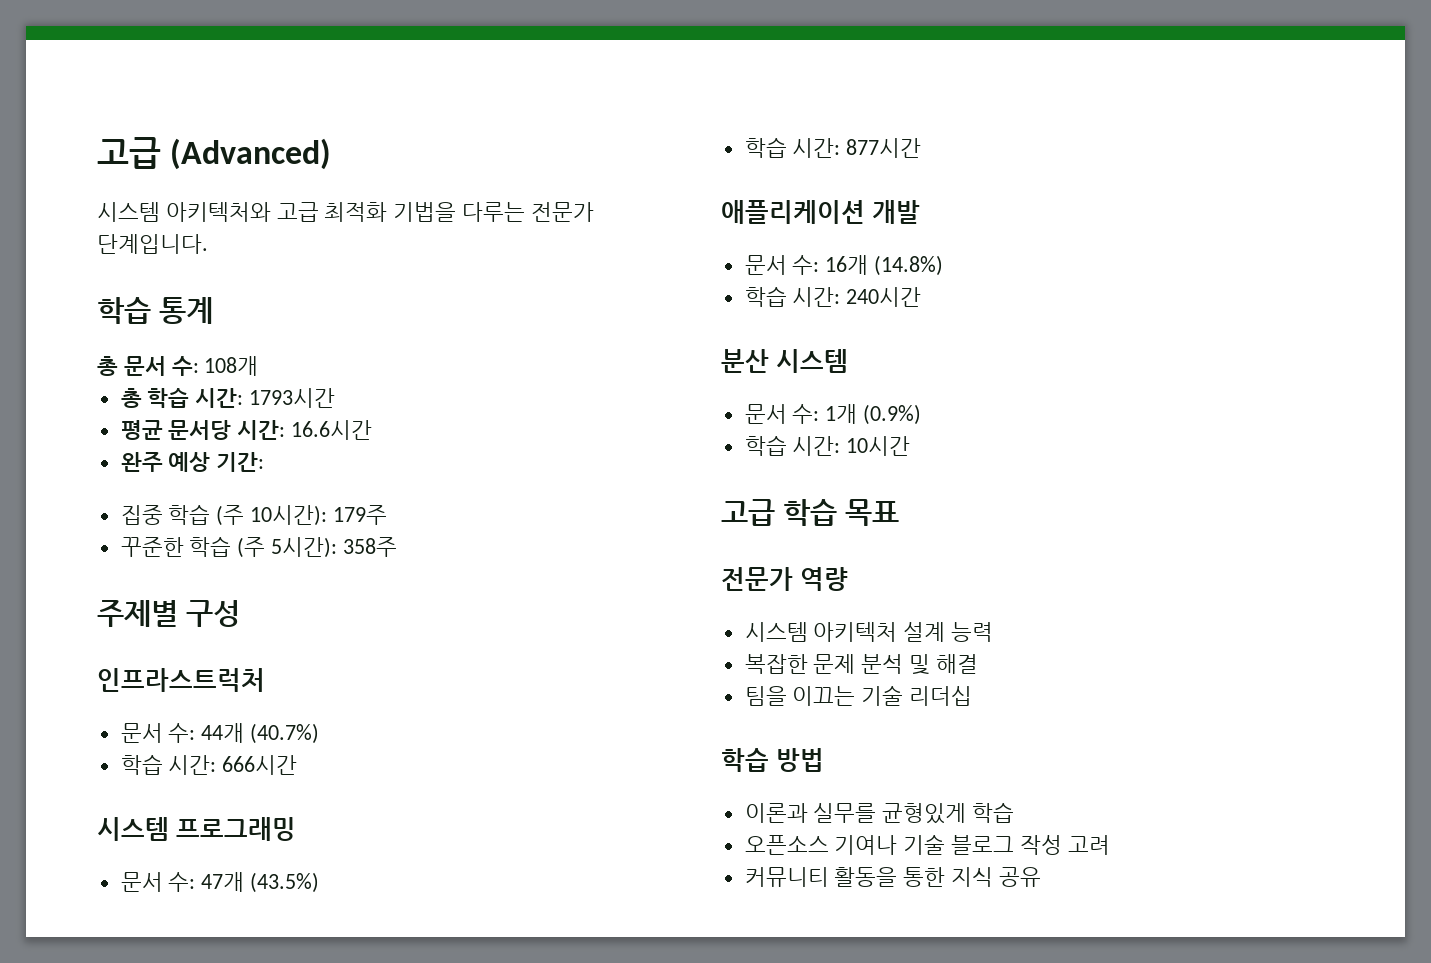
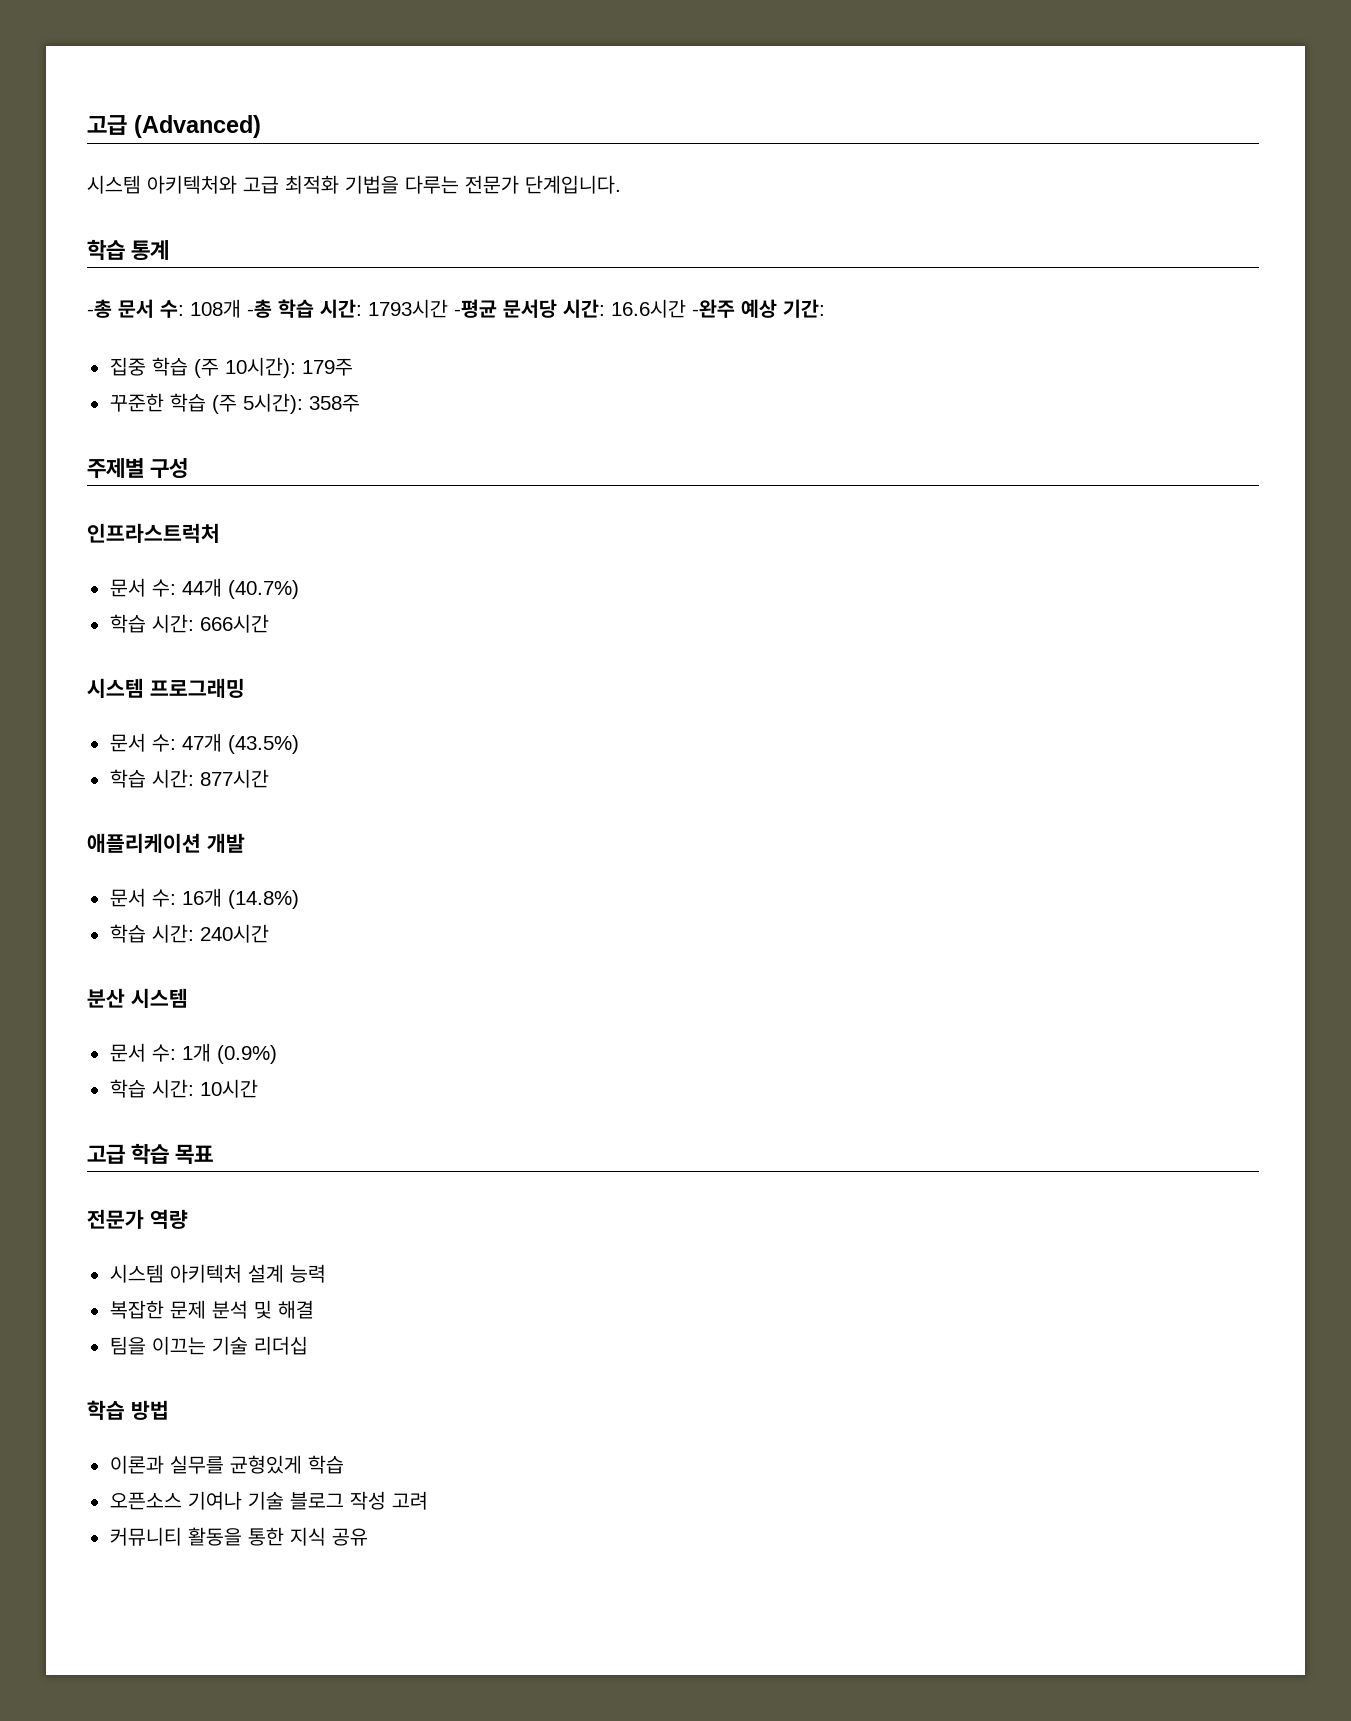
- 총 문서 수: 108개
- 총 학습 시간: 1793시간
- 평균 문서당 시간: 16.6시간
- 완주 예상 기간:
+ -총 문서 수: 108개 -총 학습 시간: 1793시간 -평균 문서당 시간: 16.6시간 -완주 예상 기간:

